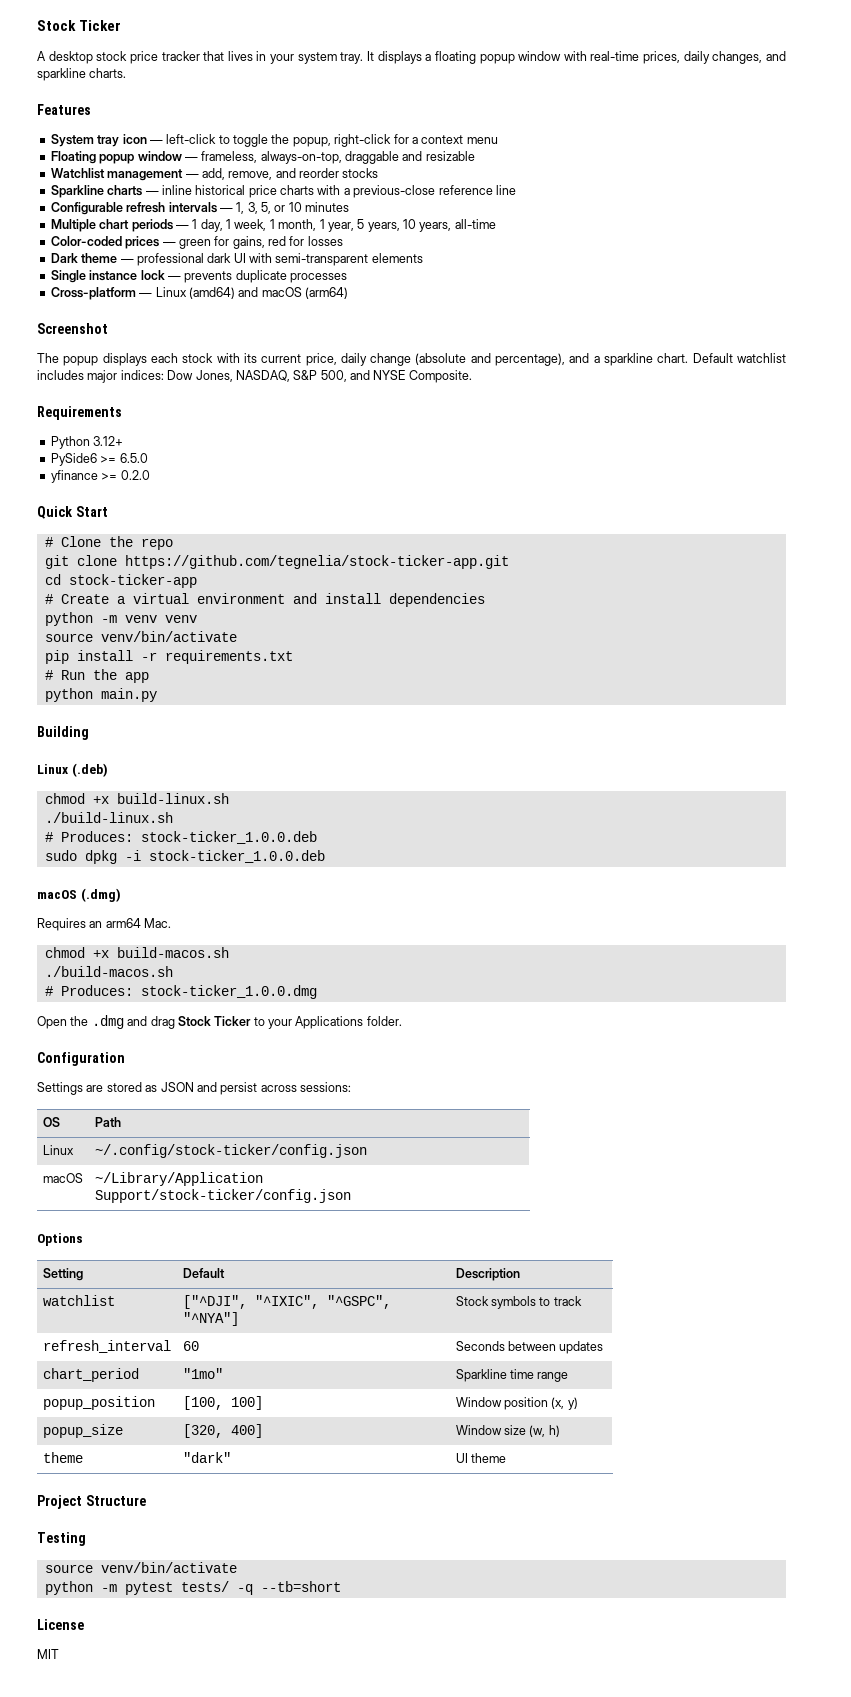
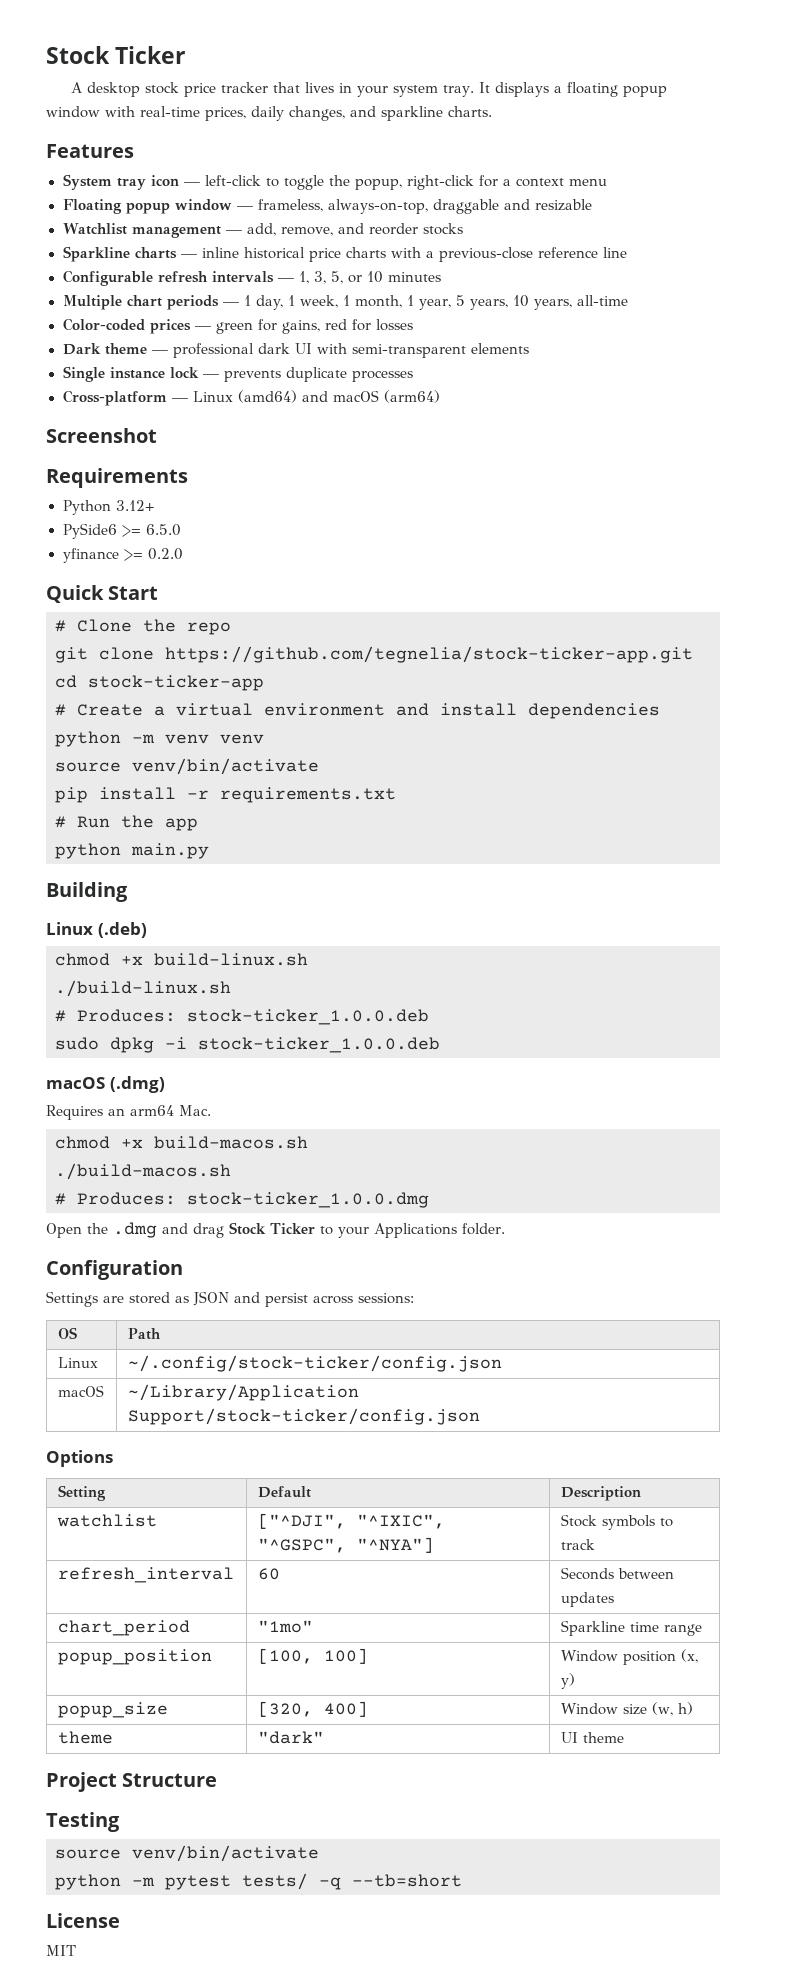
- The popup displays each stock with its current price, daily change (absolute and percentage), and a sparkline chart. Default watchlist includes major indices: Dow Jones, NASDAQ, S&P 500, and NYSE Composite.

